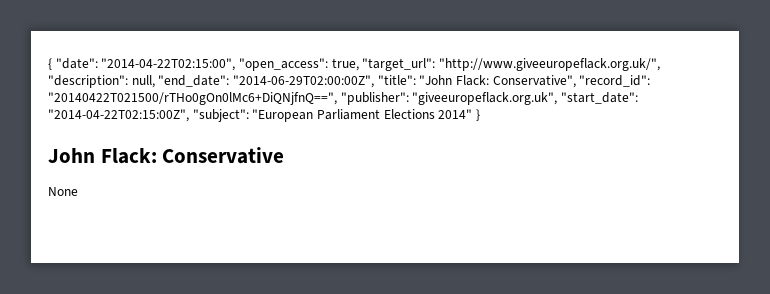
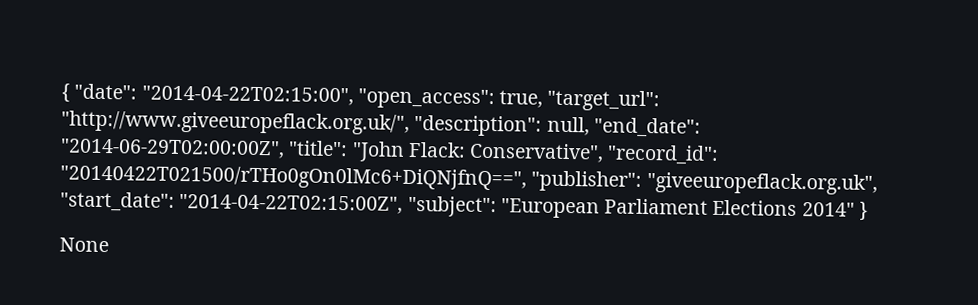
- John Flack: Conservative

